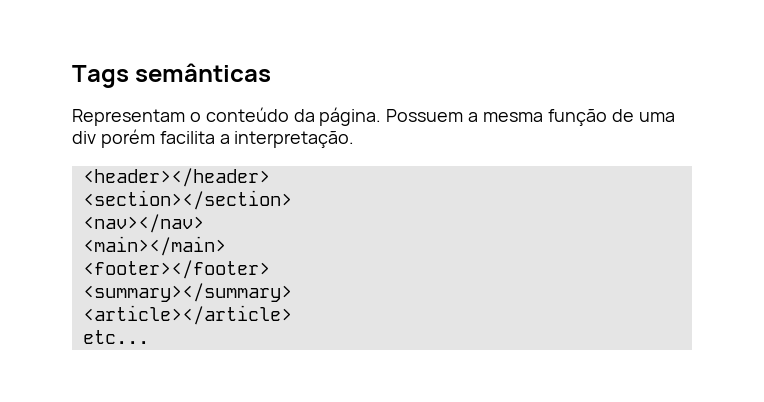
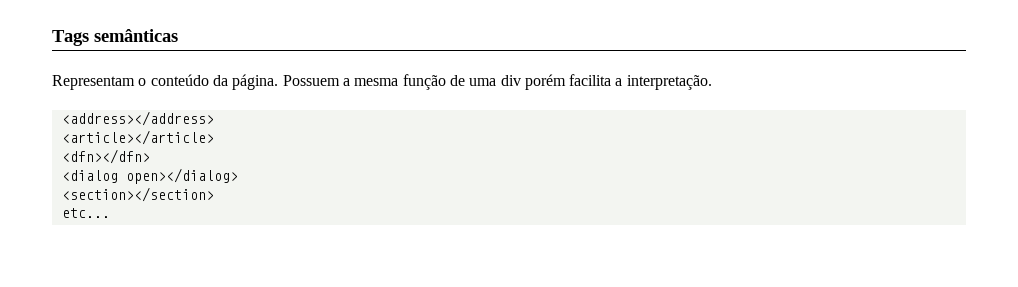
- <header></header>
+ <address></address>
+ <article></article>
+ <dfn></dfn>
+ <dialog open></dialog>
  <section></section>
- <nav></nav>
- <main></main>
- <footer></footer>
- <summary></summary>
- <article></article>

